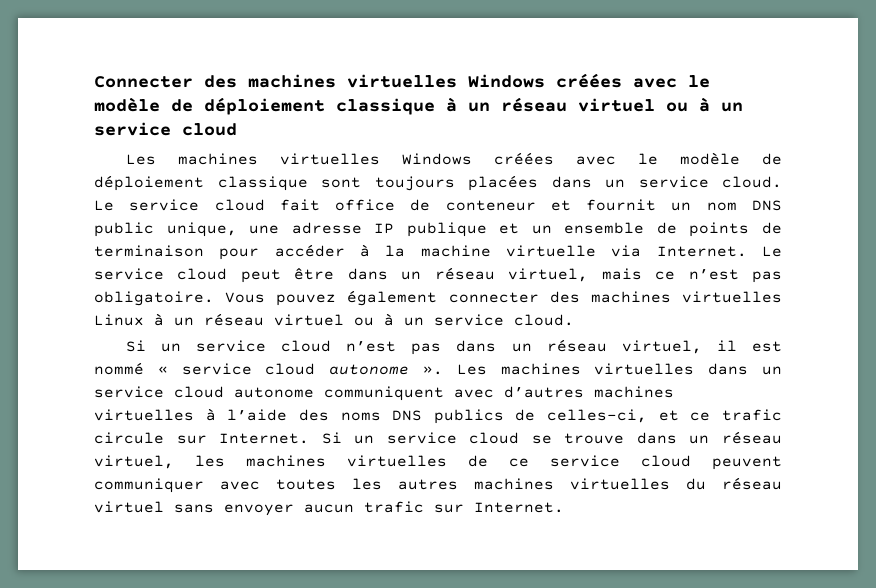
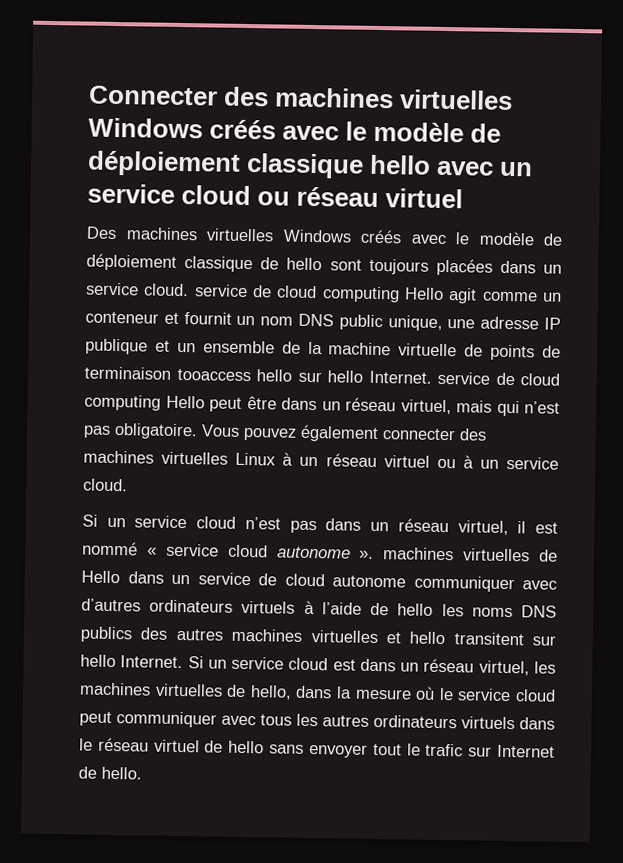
- Connecter des machines virtuelles Windows créées avec le modèle de déploiement classique à un réseau virtuel ou à un service cloud
- Les machines virtuelles Windows créées avec le modèle de déploiement classique sont toujours placées dans un service cloud. Le service cloud fait office de conteneur et fournit un nom DNS public unique, une adresse IP publique et un ensemble de points de terminaison pour accéder à la machine virtuelle via Internet. Le service cloud peut être dans un réseau virtuel, mais ce n’est pas obligatoire.
+ Connecter des machines virtuelles Windows créés avec le modèle de déploiement classique hello avec un service cloud ou réseau virtuel
+ Des machines virtuelles Windows créés avec le modèle de déploiement classique de hello sont toujours placées dans un service cloud. service de cloud computing Hello agit comme un conteneur et fournit un nom DNS public unique, une adresse IP publique et un ensemble de la machine virtuelle de points de terminaison tooaccess hello sur hello Internet. service de cloud computing Hello peut être dans un réseau virtuel, mais qui n’est pas obligatoire.
- Si un service cloud n’est pas dans un réseau virtuel, il est nommé « service cloud autonome ». Les machines virtuelles dans un service cloud autonome communiquent avec d’autres machines virtuelles à l’aide des noms DNS publics de celles-ci, et ce trafic circule sur Internet.
+ Si un service cloud n’est pas dans un réseau virtuel, il est nommé « service cloud autonome ». machines virtuelles de Hello dans un service de cloud autonome communiquer avec d’autres ordinateurs virtuels à l’aide de hello les noms DNS publics des autres machines virtuelles et hello transitent sur hello Internet.
- Si un service cloud se trouve dans un réseau virtuel, les machines virtuelles de ce service cloud peuvent communiquer avec toutes les autres machines virtuelles du réseau virtuel sans envoyer aucun trafic sur Internet.
+ Si un service cloud est dans un réseau virtuel, les machines virtuelles de hello, dans la mesure où le service cloud peut communiquer avec tous les autres ordinateurs virtuels dans le réseau virtuel de hello sans envoyer tout le trafic sur Internet de hello.

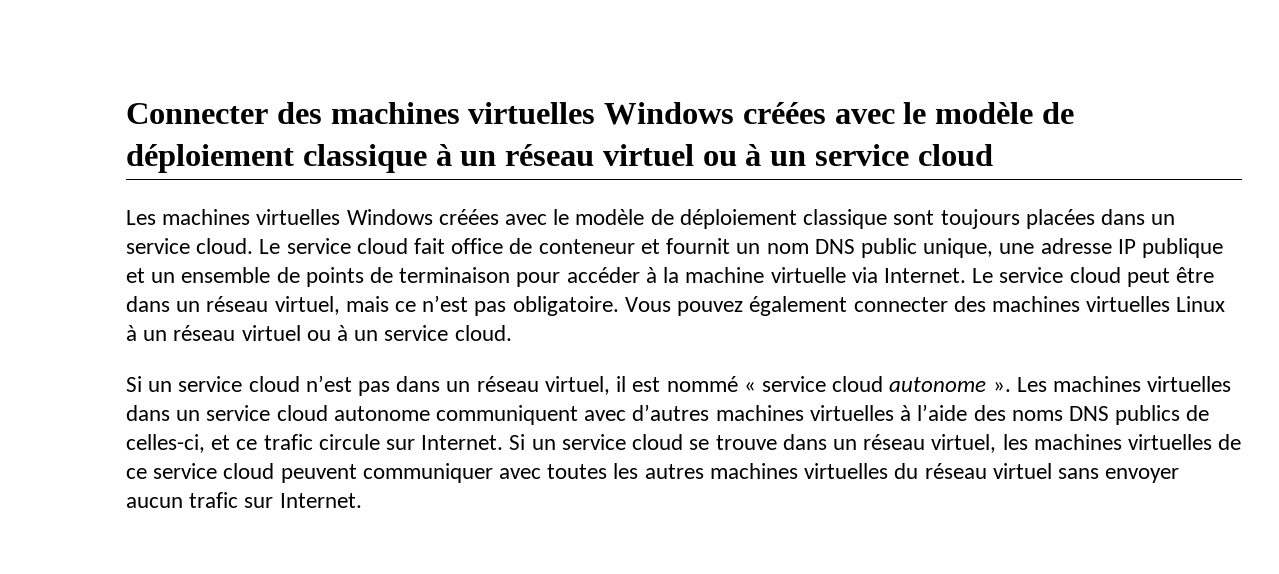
- Connecter des machines virtuelles Windows créés avec le modèle de déploiement classique hello avec un service cloud ou réseau virtuel
- Des machines virtuelles Windows créés avec le modèle de déploiement classique de hello sont toujours placées dans un service cloud. service de cloud computing Hello agit comme un conteneur et fournit un nom DNS public unique, une adresse IP publique et un ensemble de la machine virtuelle de points de terminaison tooaccess hello sur hello Internet. service de cloud computing Hello peut être dans un réseau virtuel, mais qui n’est pas obligatoire.
+ Connecter des machines virtuelles Windows créées avec le modèle de déploiement classique à un réseau virtuel ou à un service cloud
+ Les machines virtuelles Windows créées avec le modèle de déploiement classique sont toujours placées dans un service cloud. Le service cloud fait office de conteneur et fournit un nom DNS public unique, une adresse IP publique et un ensemble de points de terminaison pour accéder à la machine virtuelle via Internet. Le service cloud peut être dans un réseau virtuel, mais ce n’est pas obligatoire.
- Si un service cloud n’est pas dans un réseau virtuel, il est nommé « service cloud autonome ». machines virtuelles de Hello dans un service de cloud autonome communiquer avec d’autres ordinateurs virtuels à l’aide de hello les noms DNS publics des autres machines virtuelles et hello transitent sur hello Internet.
+ Si un service cloud n’est pas dans un réseau virtuel, il est nommé « service cloud autonome ». Les machines virtuelles dans un service cloud autonome communiquent avec d’autres machines virtuelles à l’aide des noms DNS publics de celles-ci, et ce trafic circule sur Internet.
- Si un service cloud est dans un réseau virtuel, les machines virtuelles de hello, dans la mesure où le service cloud peut communiquer avec tous les autres ordinateurs virtuels dans le réseau virtuel de hello sans envoyer tout le trafic sur Internet de hello.
+ Si un service cloud se trouve dans un réseau virtuel, les machines virtuelles de ce service cloud peuvent communiquer avec toutes les autres machines virtuelles du réseau virtuel sans envoyer aucun trafic sur Internet.

